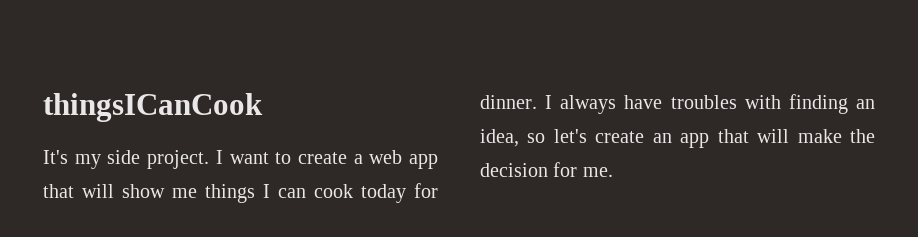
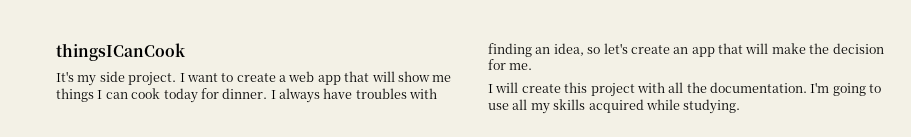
+ I will create this project with all the documentation. I'm going to use all my skills acquired while studying.

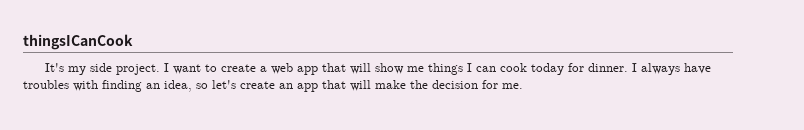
- I will create this project with all the documentation. I'm going to use all my skills acquired while studying.

